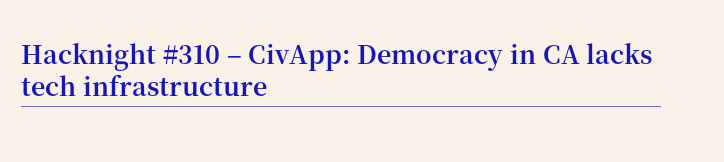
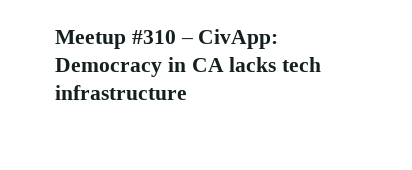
- Hacknight #310 – CivApp: Democracy in CA lacks tech infrastructure
+ Meetup #310 – CivApp: Democracy in CA lacks tech infrastructure

